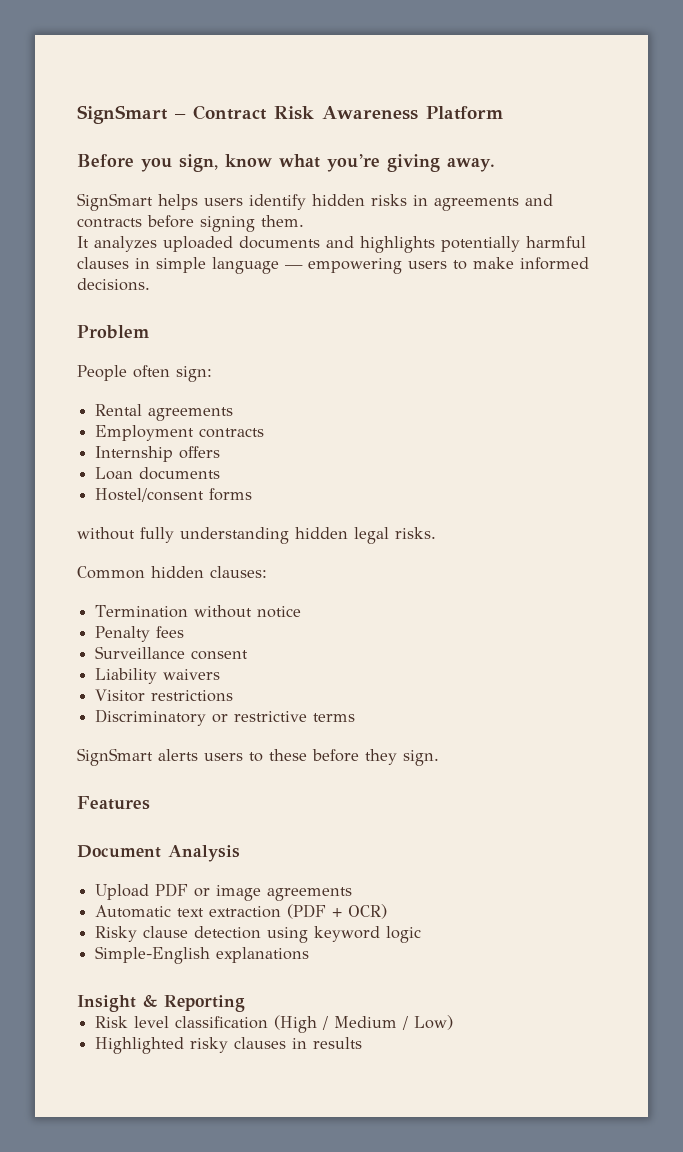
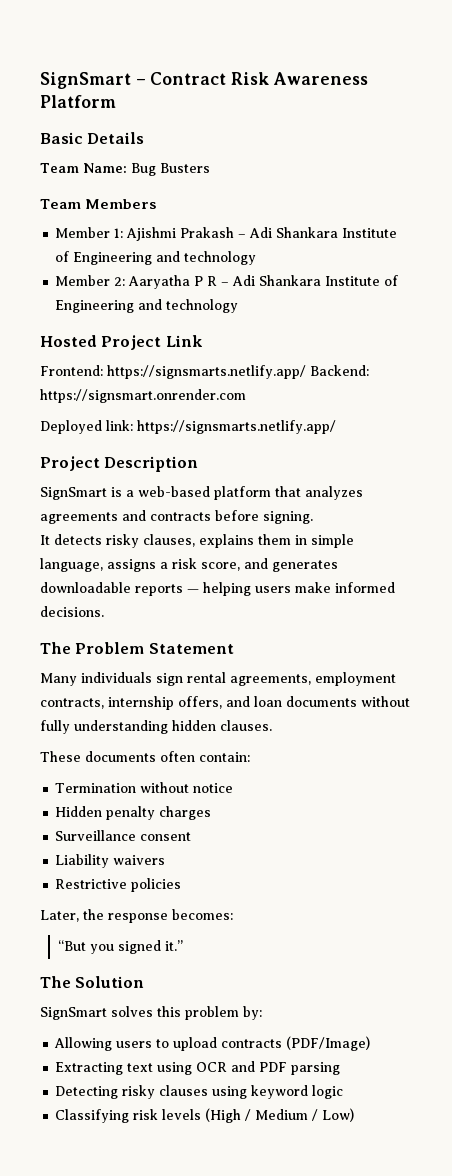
- Before you sign, know what you’re giving away.
- SignSmart helps users identify hidden risks in agreements and contracts before signing them.
+ Basic Details
+ Team Name: Bug Busters
+ Team Members
+ Member 1: Ajishmi Prakash – Adi Shankara Institute of Engineering and technology
+ Member 2: Aaryatha P R – Adi Shankara Institute of Engineering and technology
+ Hosted Project Link
+ Frontend: https://signsmarts.netlify.app/ Backend: https://signsmart.onrender.com
+ Deployed link: https://signsmarts.netlify.app/
+ Project Description
+ SignSmart is a web-based platform that analyzes agreements and contracts before signing.
- It analyzes uploaded documents and highlights potentially harmful clauses in simple language — empowering users to make informed decisions.
+ It detects risky clauses, explains them in simple language, assigns a risk score, and generates downloadable reports — helping users make informed decisions.
- Problem
- People often sign:
- Rental agreements
- Employment contracts
- Internship offers
- Loan documents
- Hostel/consent forms
- without fully understanding hidden legal risks.
- Common hidden clauses:
+ The Problem Statement
+ Many individuals sign rental agreements, employment contracts, internship offers, and loan documents without fully understanding hidden clauses.
+ These documents often contain:
- Penalty fees
+ Hidden penalty charges
- Visitor restrictions
- Discriminatory or restrictive terms
- SignSmart alerts users to these before they sign.
- Features
- Document Analysis
- Upload PDF or image agreements
- Automatic text extraction (PDF + OCR)
- Risky clause detection using keyword logic
- Simple-English explanations
- Insight & Reporting
- Risk level classification (High / Medium / Low)
+ Restrictive policies
+ Later, the response becomes:
+ “But you signed it.”
+ The Solution
+ SignSmart solves this problem by:
+ Allowing users to upload contracts (PDF/Image)
+ Extracting text using OCR and PDF parsing
+ Detecting risky clauses using keyword logic
+ Classifying risk levels (High / Medium / Low)
- Highlighted risky clauses in results

